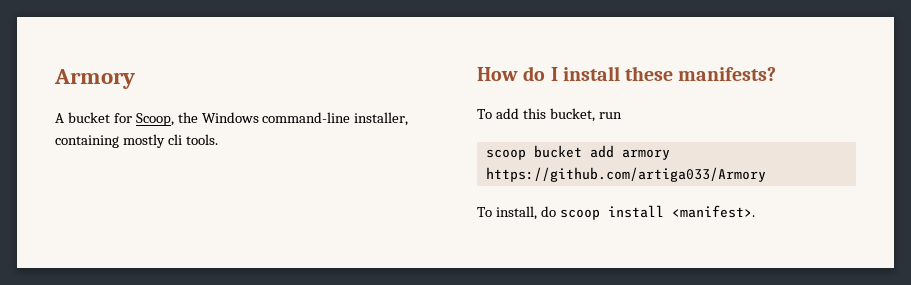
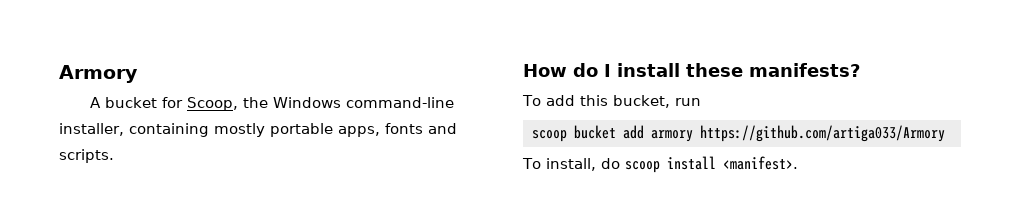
- A bucket for Scoop, the Windows command-line installer, containing mostly cli tools.
+ A bucket for Scoop, the Windows command-line installer, containing mostly portable apps, fonts and scripts.

